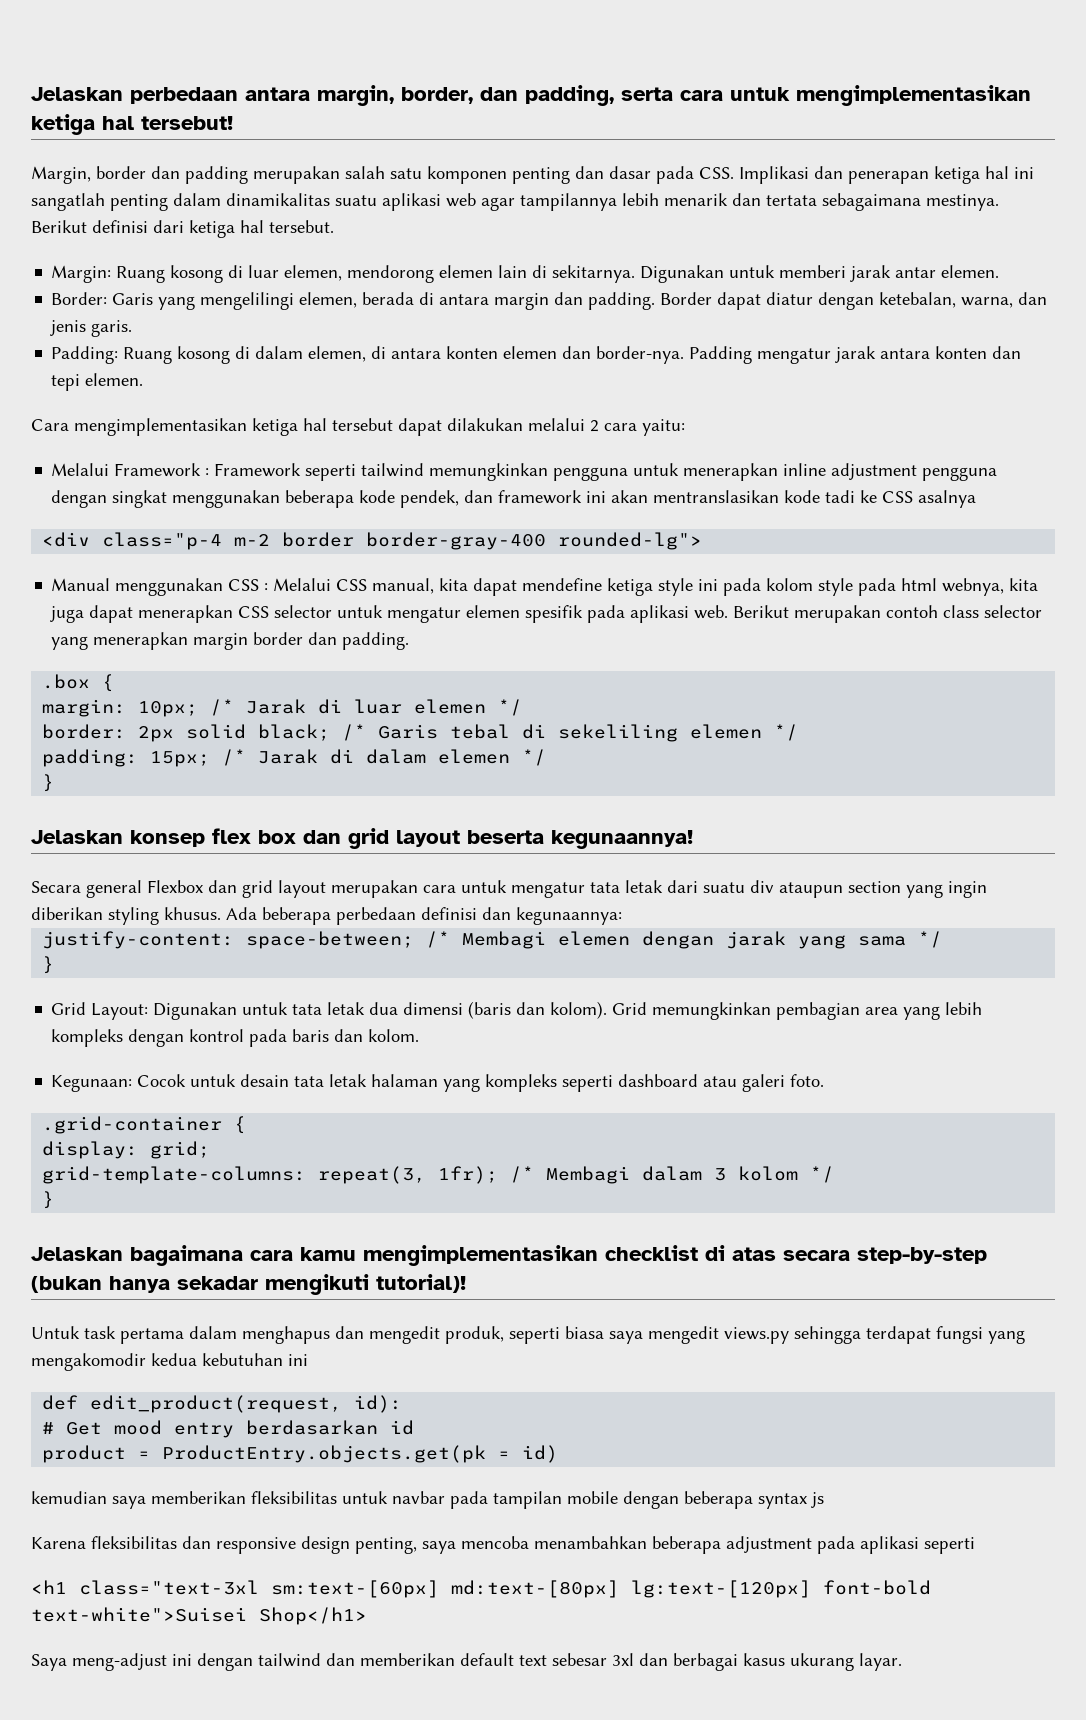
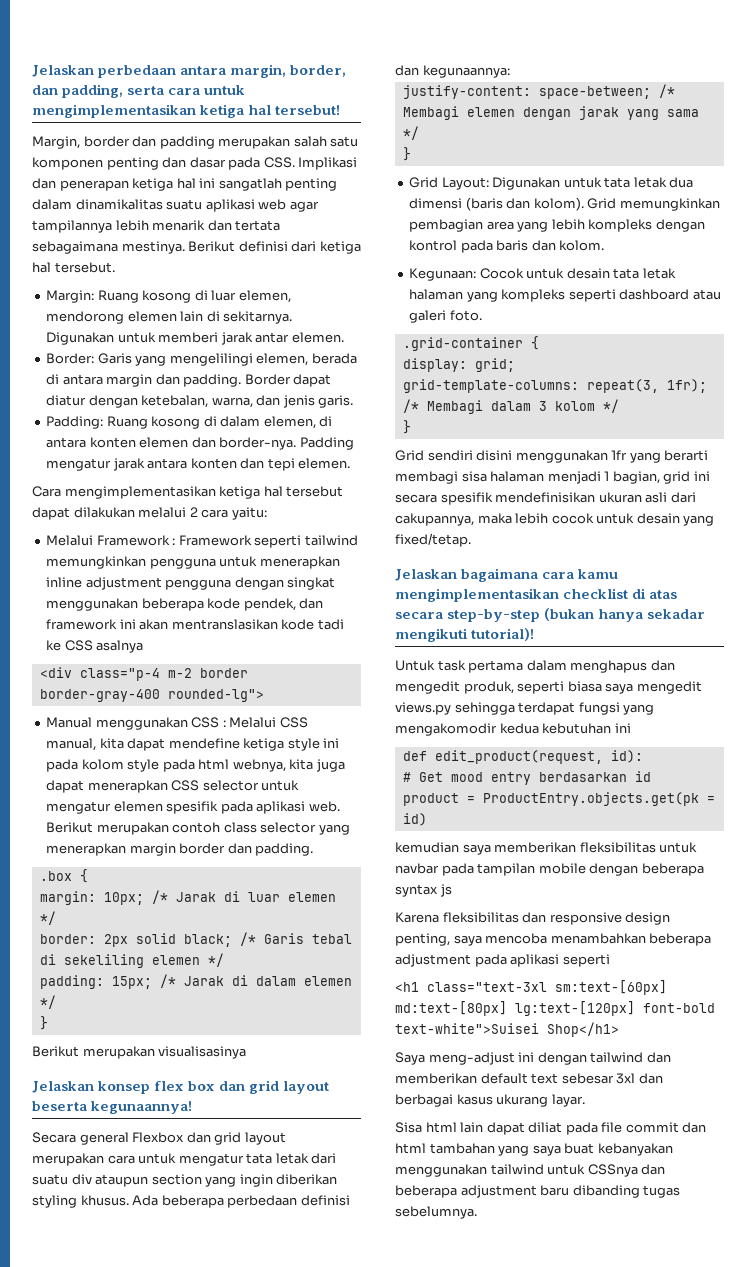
+ Berikut merupakan visualisasinya
+ Grid sendiri disini menggunakan 1fr yang berarti membagi sisa halaman menjadi 1 bagian, grid ini secara spesifik mendefinisikan ukuran asli dari cakupannya, maka lebih cocok untuk desain yang fixed/tetap.
+ Sisa html lain dapat diliat pada file commit dan html tambahan yang saya buat kebanyakan menggunakan tailwind untuk CSSnya dan beberapa adjustment baru dibanding tugas sebelumnya.

